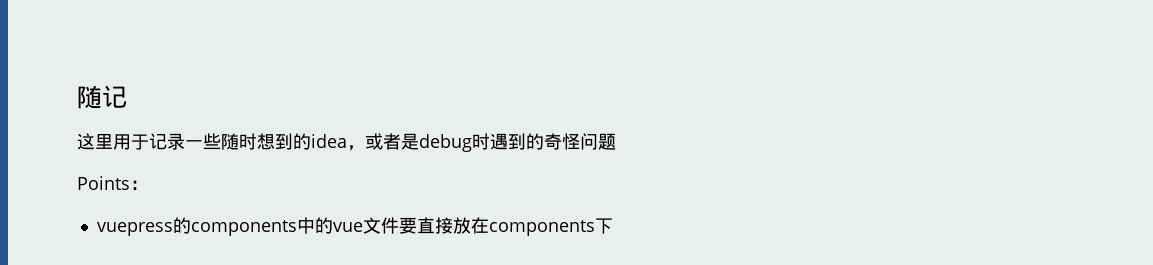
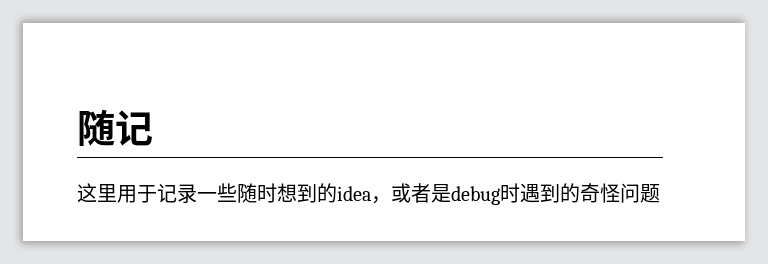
- Points：
- vuepress的components中的vue文件要直接放在components下

